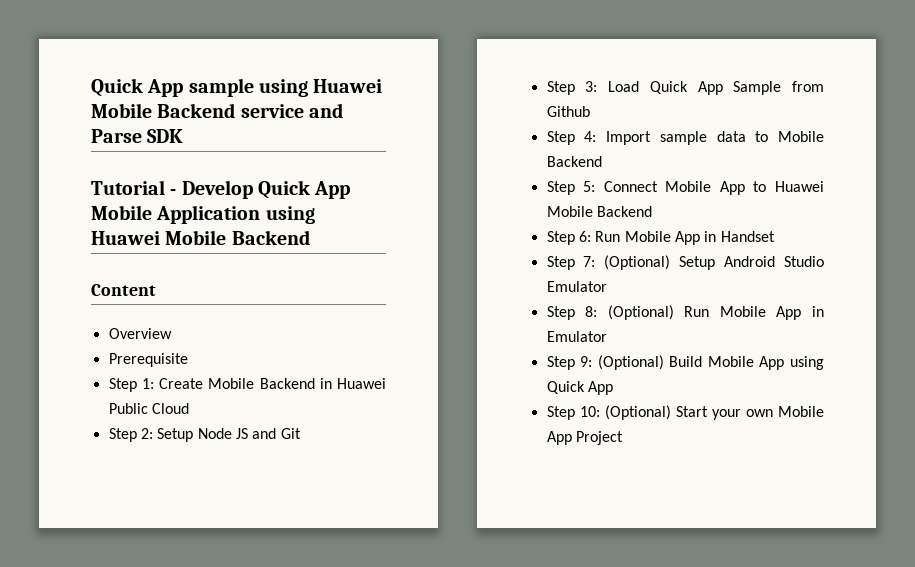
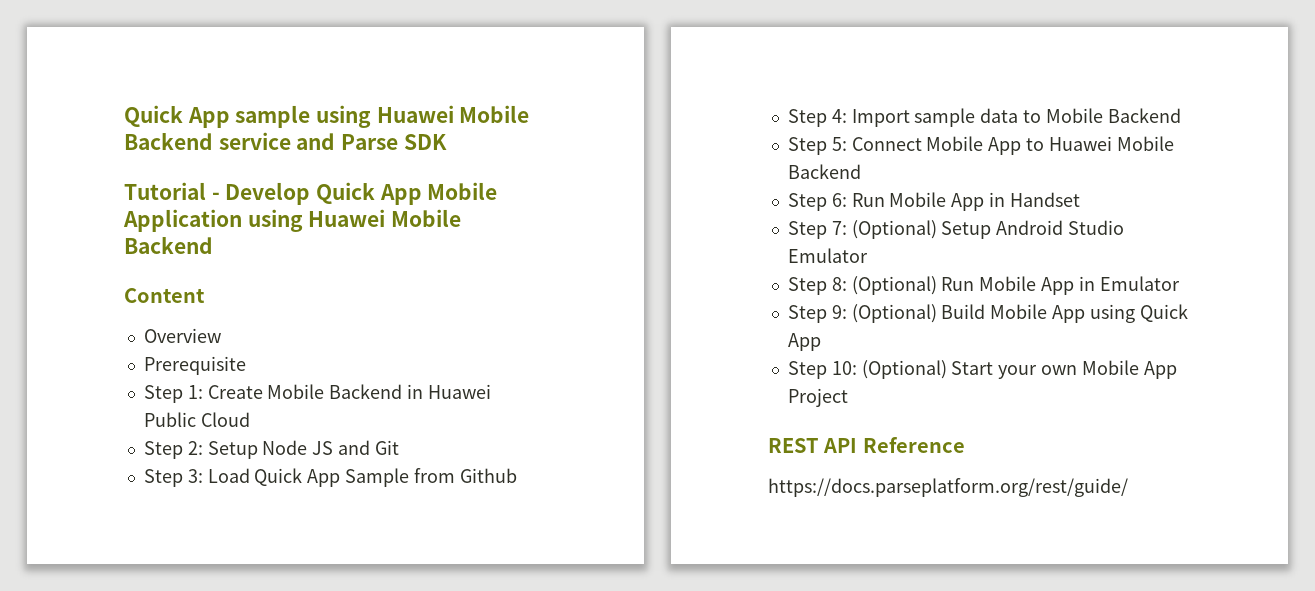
+ REST API Reference
+ https://docs.parseplatform.org/rest/guide/

